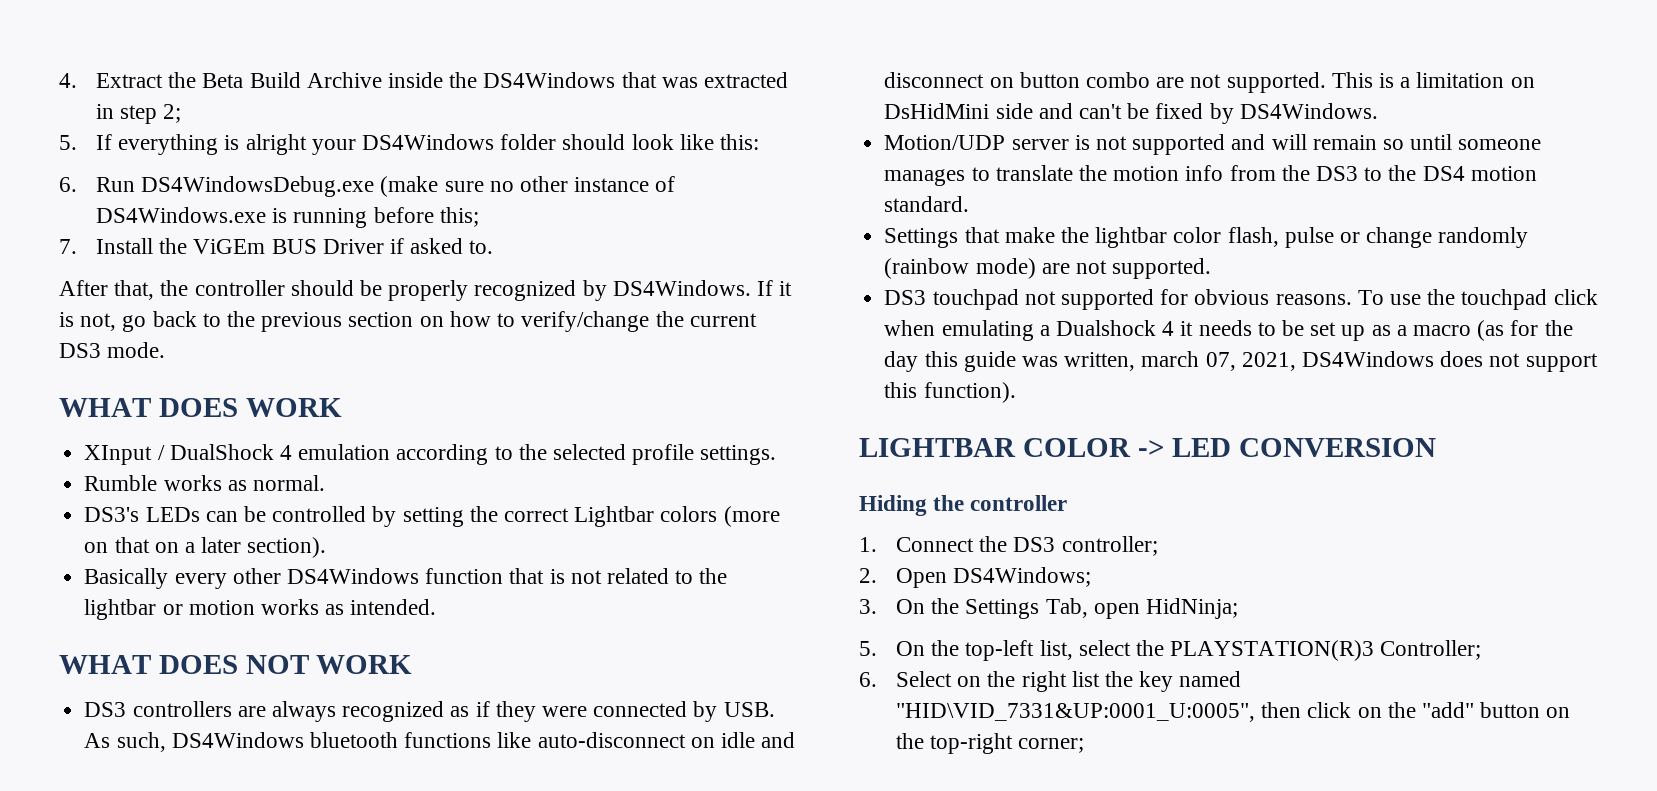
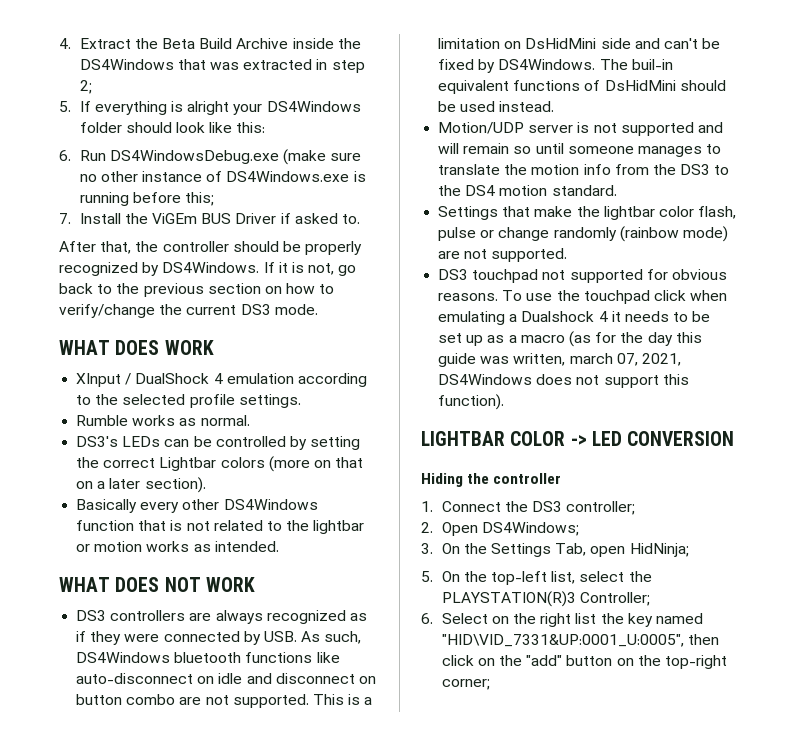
+ The buil-in equivalent functions of DsHidMini should be used instead.

